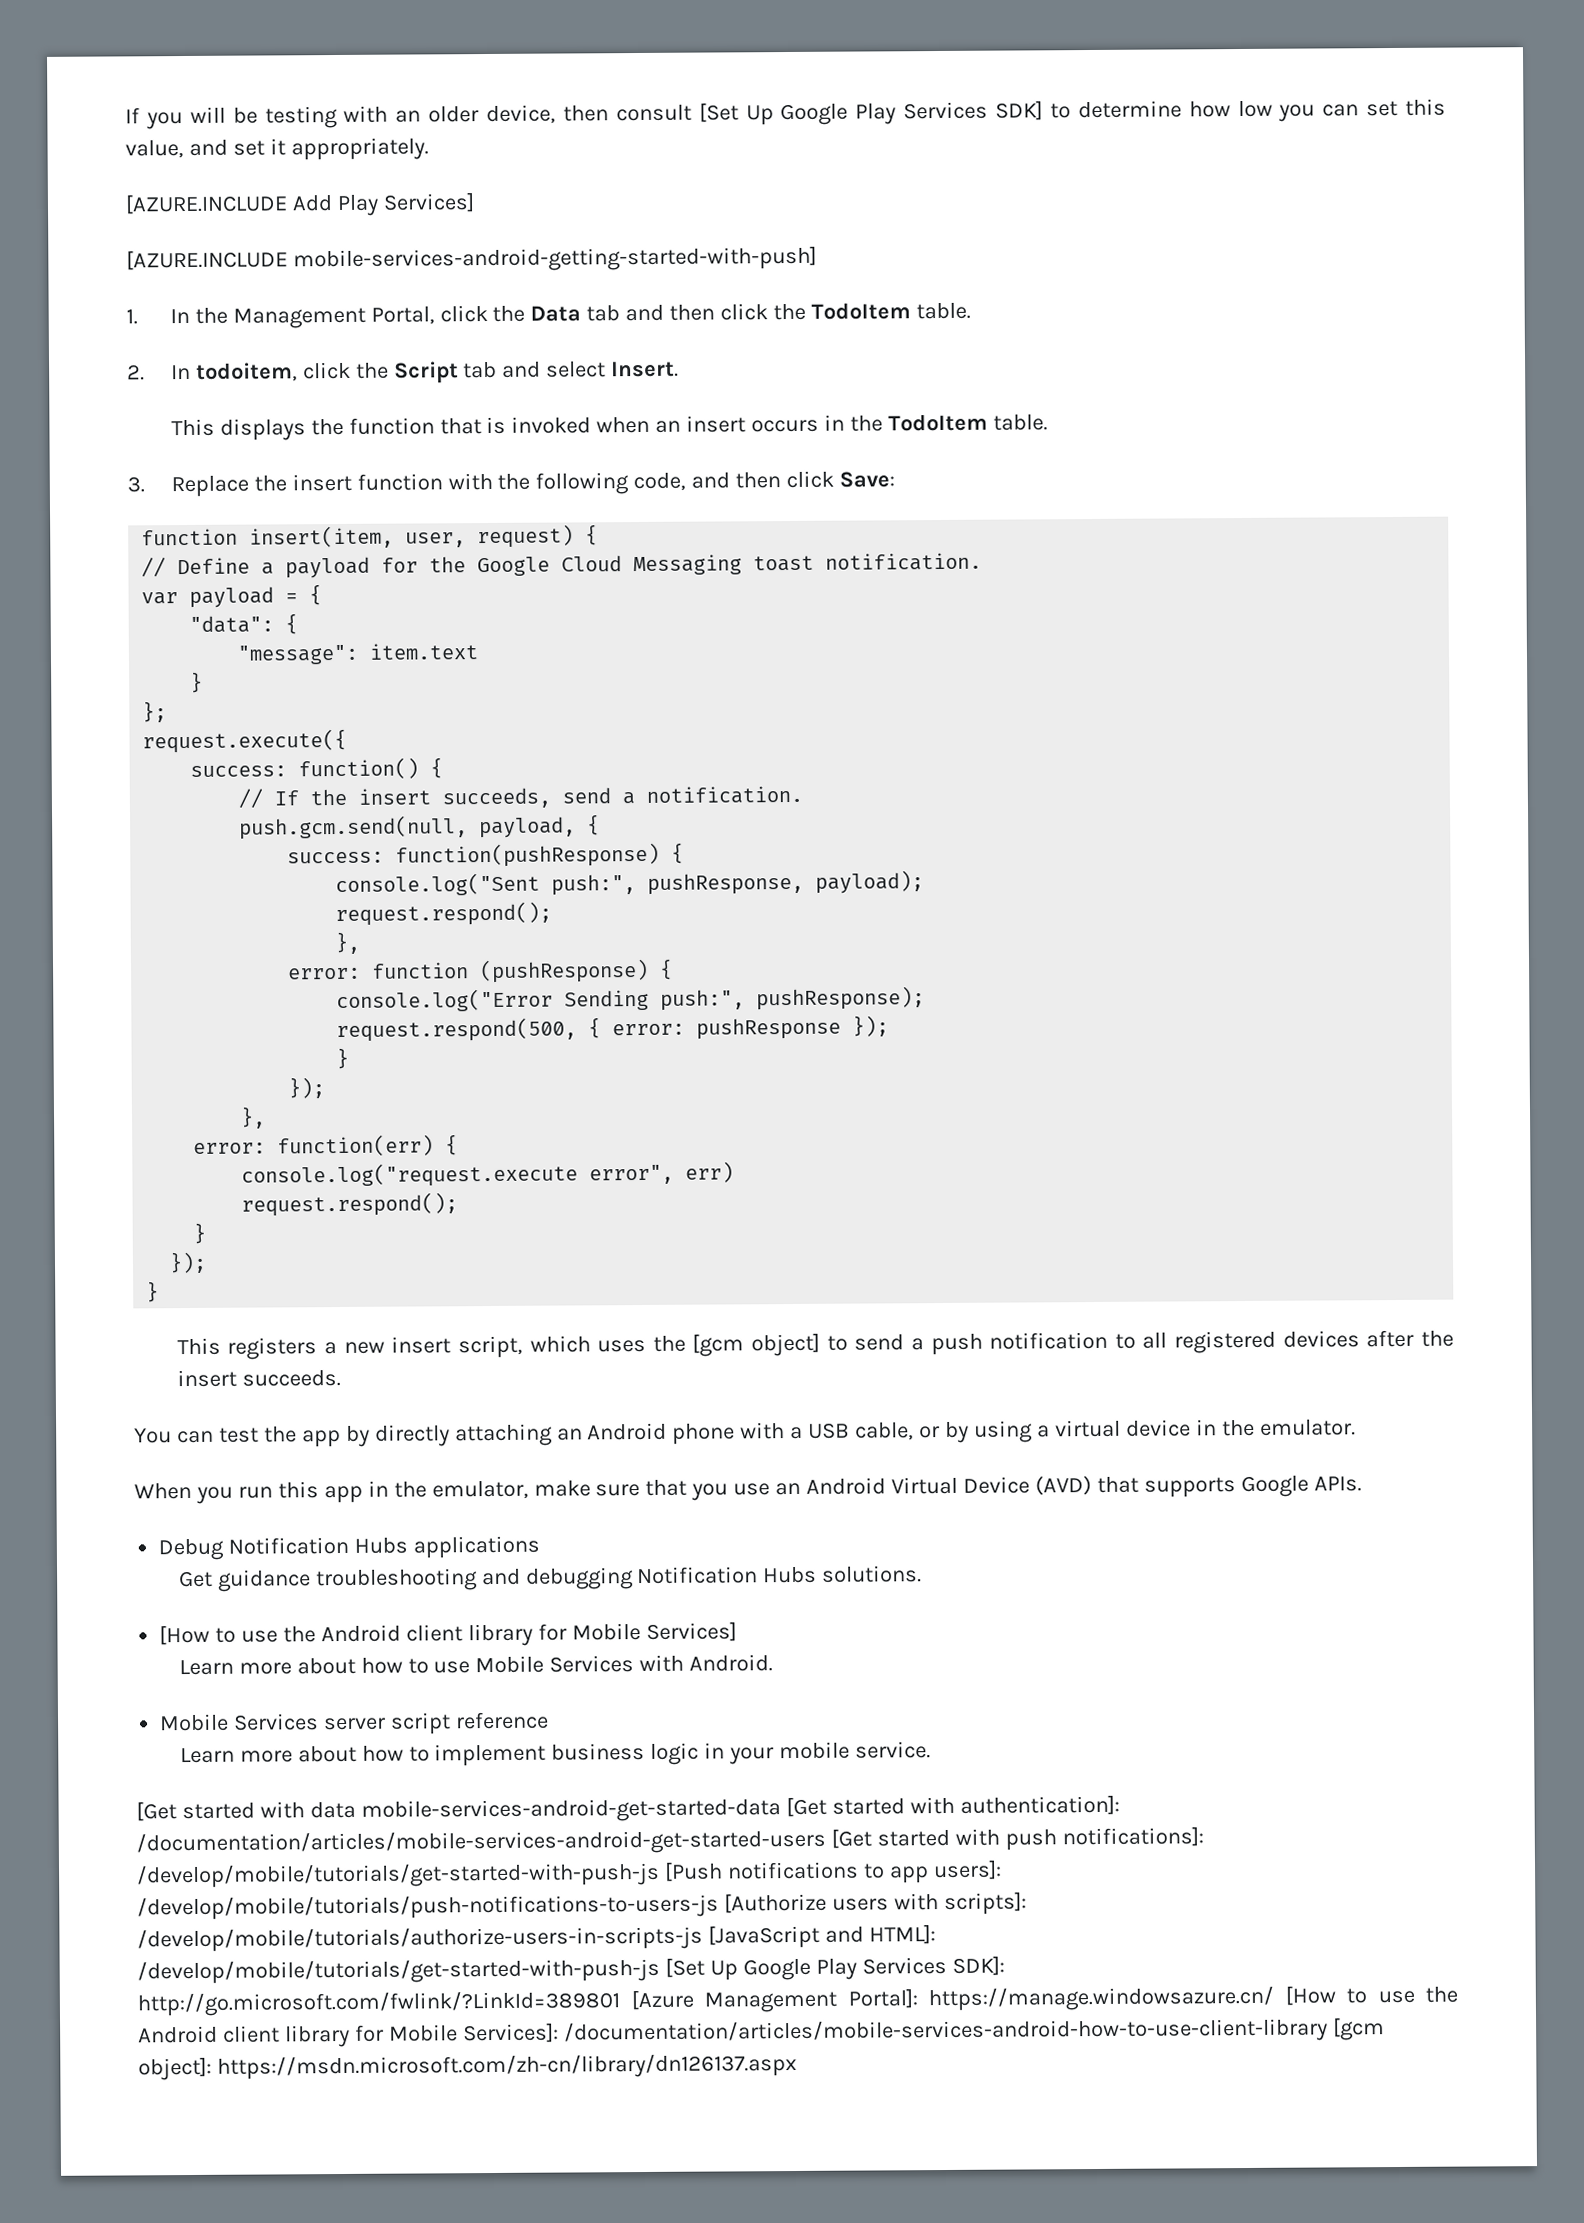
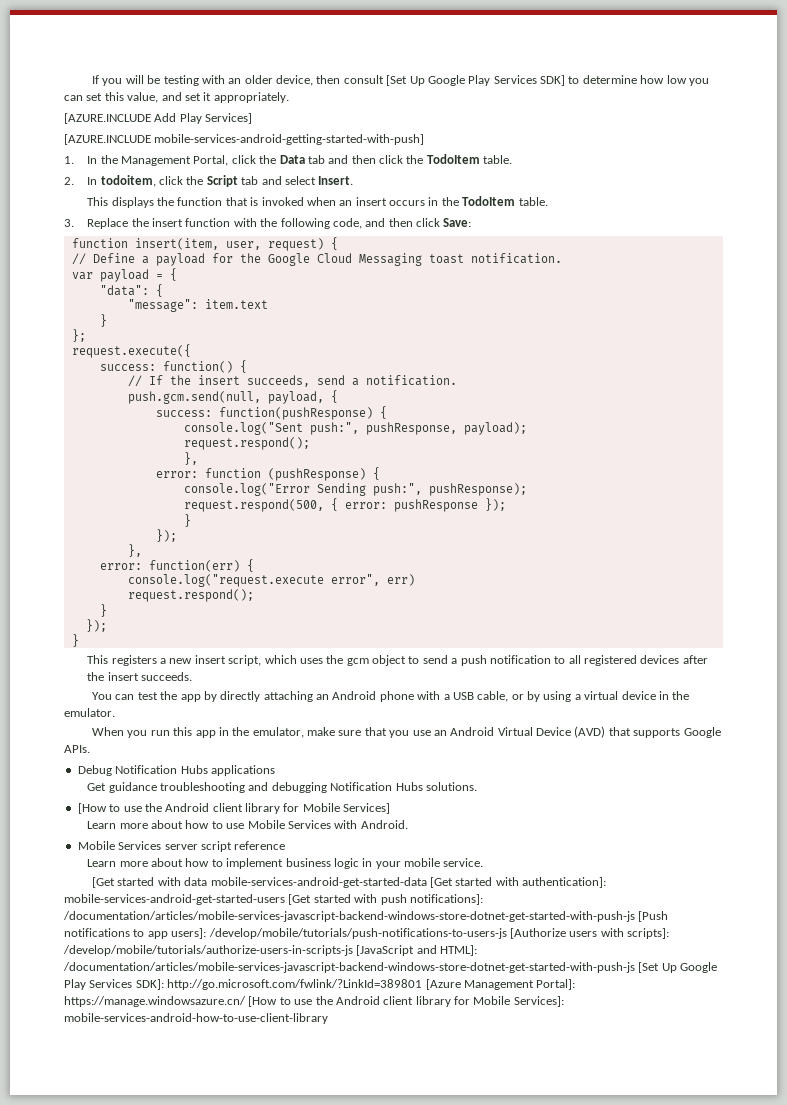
- This registers a new insert script, which uses the [gcm object] to send a push notification to all registered devices after the insert succeeds.
+ This registers a new insert script, which uses the gcm object to send a push notification to all registered devices after the insert succeeds.
- [Get started with data mobile-services-android-get-started-data [Get started with authentication]: /documentation/articles/mobile-services-android-get-started-users [Get started with push notifications]: /develop/mobile/tutorials/get-started-with-push-js [Push notifications to app users]: /develop/mobile/tutorials/push-notifications-to-users-js [Authorize users with scripts]: /develop/mobile/tutorials/authorize-users-in-scripts-js [JavaScript and HTML]: /develop/mobile/tutorials/get-started-with-push-js [Set Up Google Play Services SDK]: http://go.microsoft.com/fwlink/?LinkId=389801 [Azure Management Portal]: https://manage.windowsazure.cn/ [How to use the Android client library for Mobile Services]: /documentation/articles/mobile-services-android-how-to-use-client-library [gcm object]: https://msdn.microsoft.com/zh-cn/library/dn126137.aspx
+ [Get started with data mobile-services-android-get-started-data [Get started with authentication]: mobile-services-android-get-started-users [Get started with push notifications]: /documentation/articles/mobile-services-javascript-backend-windows-store-dotnet-get-started-with-push-js [Push notifications to app users]: /develop/mobile/tutorials/push-notifications-to-users-js [Authorize users with scripts]: /develop/mobile/tutorials/authorize-users-in-scripts-js [JavaScript and HTML]: /documentation/articles/mobile-services-javascript-backend-windows-store-dotnet-get-started-with-push-js [Set Up Google Play Services SDK]: http://go.microsoft.com/fwlink/?LinkId=389801 [Azure Management Portal]: https://manage.windowsazure.cn/ [How to use the Android client library for Mobile Services]: mobile-services-android-how-to-use-client-library

